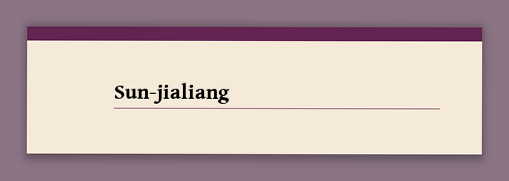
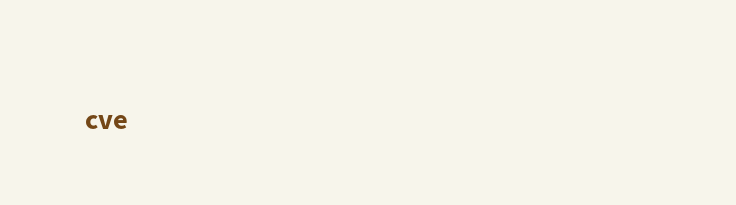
- Sun-jialiang
+ cve

